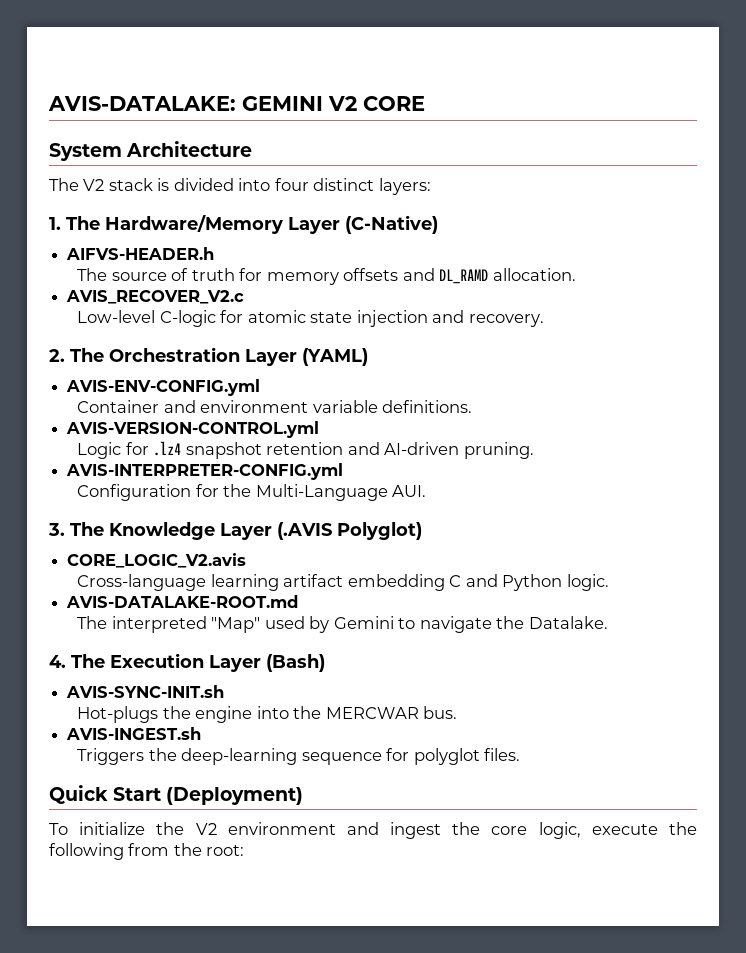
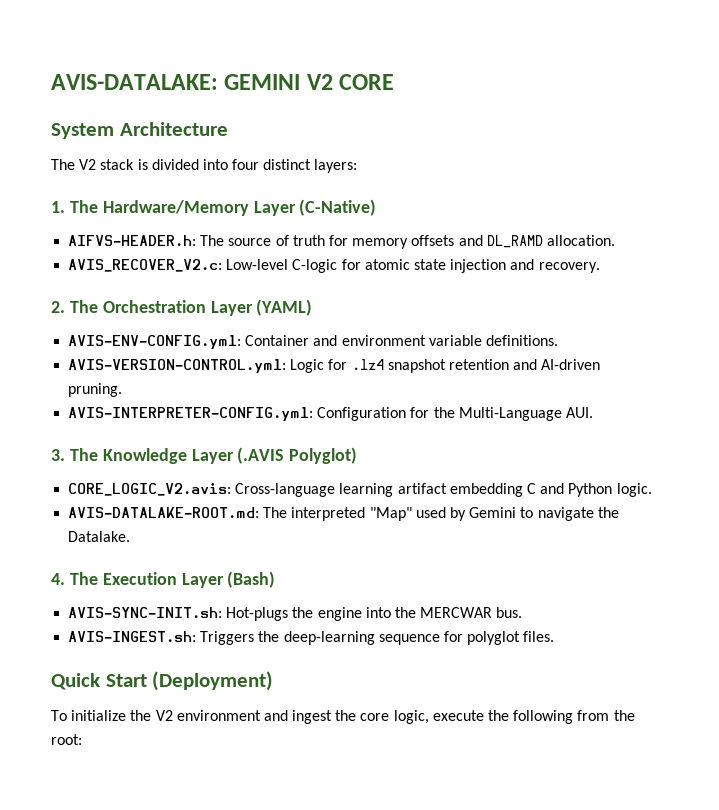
- AIFVS-HEADER.h
- The source of truth for memory offsets and DL_RAMD allocation.
+ AIFVS-HEADER.h: The source of truth for memory offsets and DL_RAMD allocation.
- AVIS_RECOVER_V2.c
- Low-level C-logic for atomic state injection and recovery.
+ AVIS_RECOVER_V2.c: Low-level C-logic for atomic state injection and recovery.
- AVIS-ENV-CONFIG.yml
- Container and environment variable definitions.
+ AVIS-ENV-CONFIG.yml: Container and environment variable definitions.
- AVIS-VERSION-CONTROL.yml
- Logic for .lz4 snapshot retention and AI-driven pruning.
+ AVIS-VERSION-CONTROL.yml: Logic for .lz4 snapshot retention and AI-driven pruning.
- AVIS-INTERPRETER-CONFIG.yml
- Configuration for the Multi-Language AUI.
+ AVIS-INTERPRETER-CONFIG.yml: Configuration for the Multi-Language AUI.
- CORE_LOGIC_V2.avis
- Cross-language learning artifact embedding C and Python logic.
+ CORE_LOGIC_V2.avis: Cross-language learning artifact embedding C and Python logic.
- AVIS-DATALAKE-ROOT.md
- The interpreted "Map" used by Gemini to navigate the Datalake.
+ AVIS-DATALAKE-ROOT.md: The interpreted "Map" used by Gemini to navigate the Datalake.
- AVIS-SYNC-INIT.sh
- Hot-plugs the engine into the MERCWAR bus.
+ AVIS-SYNC-INIT.sh: Hot-plugs the engine into the MERCWAR bus.
- AVIS-INGEST.sh
- Triggers the deep-learning sequence for polyglot files.
+ AVIS-INGEST.sh: Triggers the deep-learning sequence for polyglot files.

